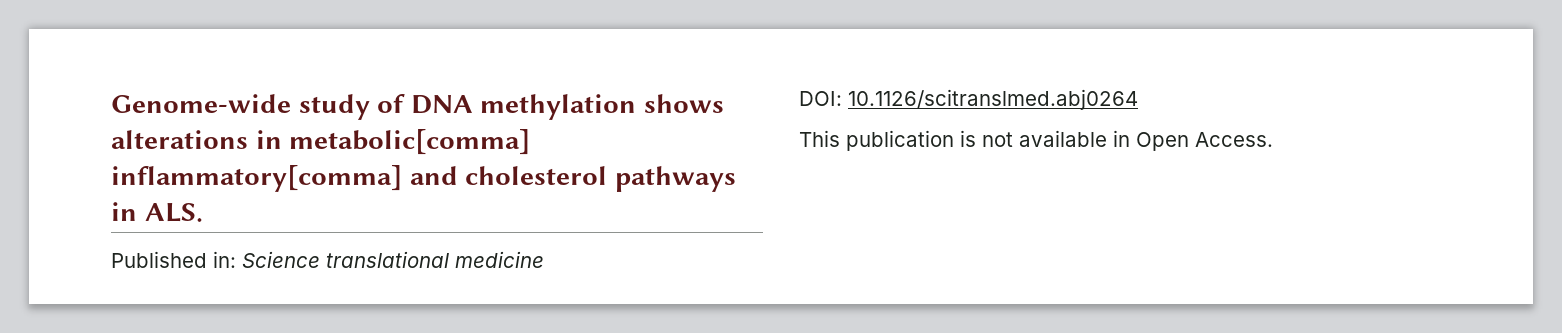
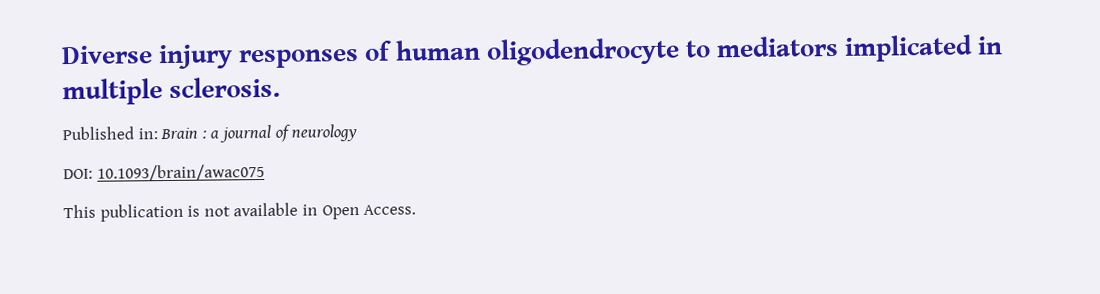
- Genome-wide study of DNA methylation shows alterations in metabolic[comma] inflammatory[comma] and cholesterol pathways in ALS.
- Published in: Science translational medicine
+ Diverse injury responses of human oligodendrocyte to mediators implicated in multiple sclerosis.
+ Published in: Brain : a journal of neurology
- DOI: 10.1126/scitranslmed.abj0264
+ DOI: 10.1093/brain/awac075

